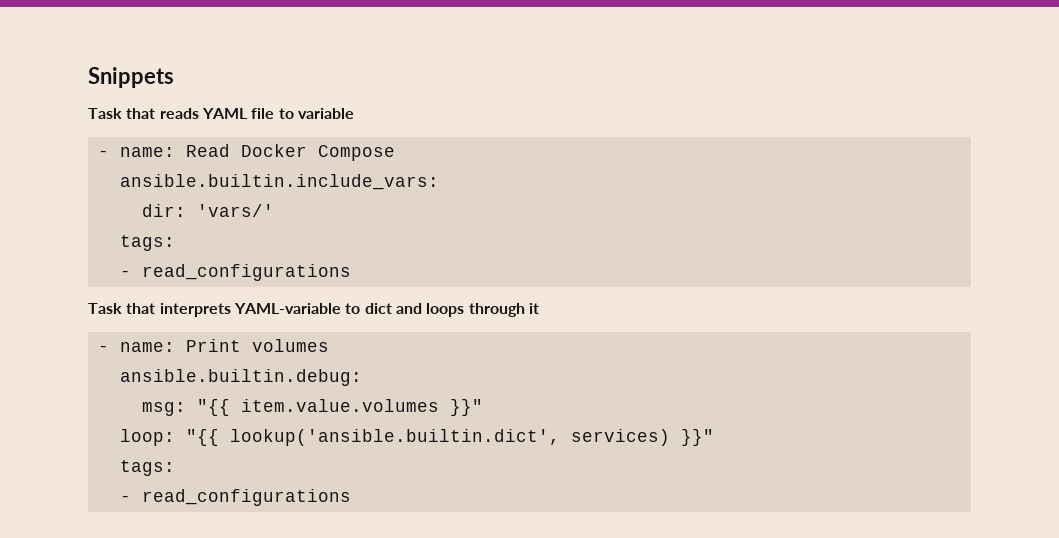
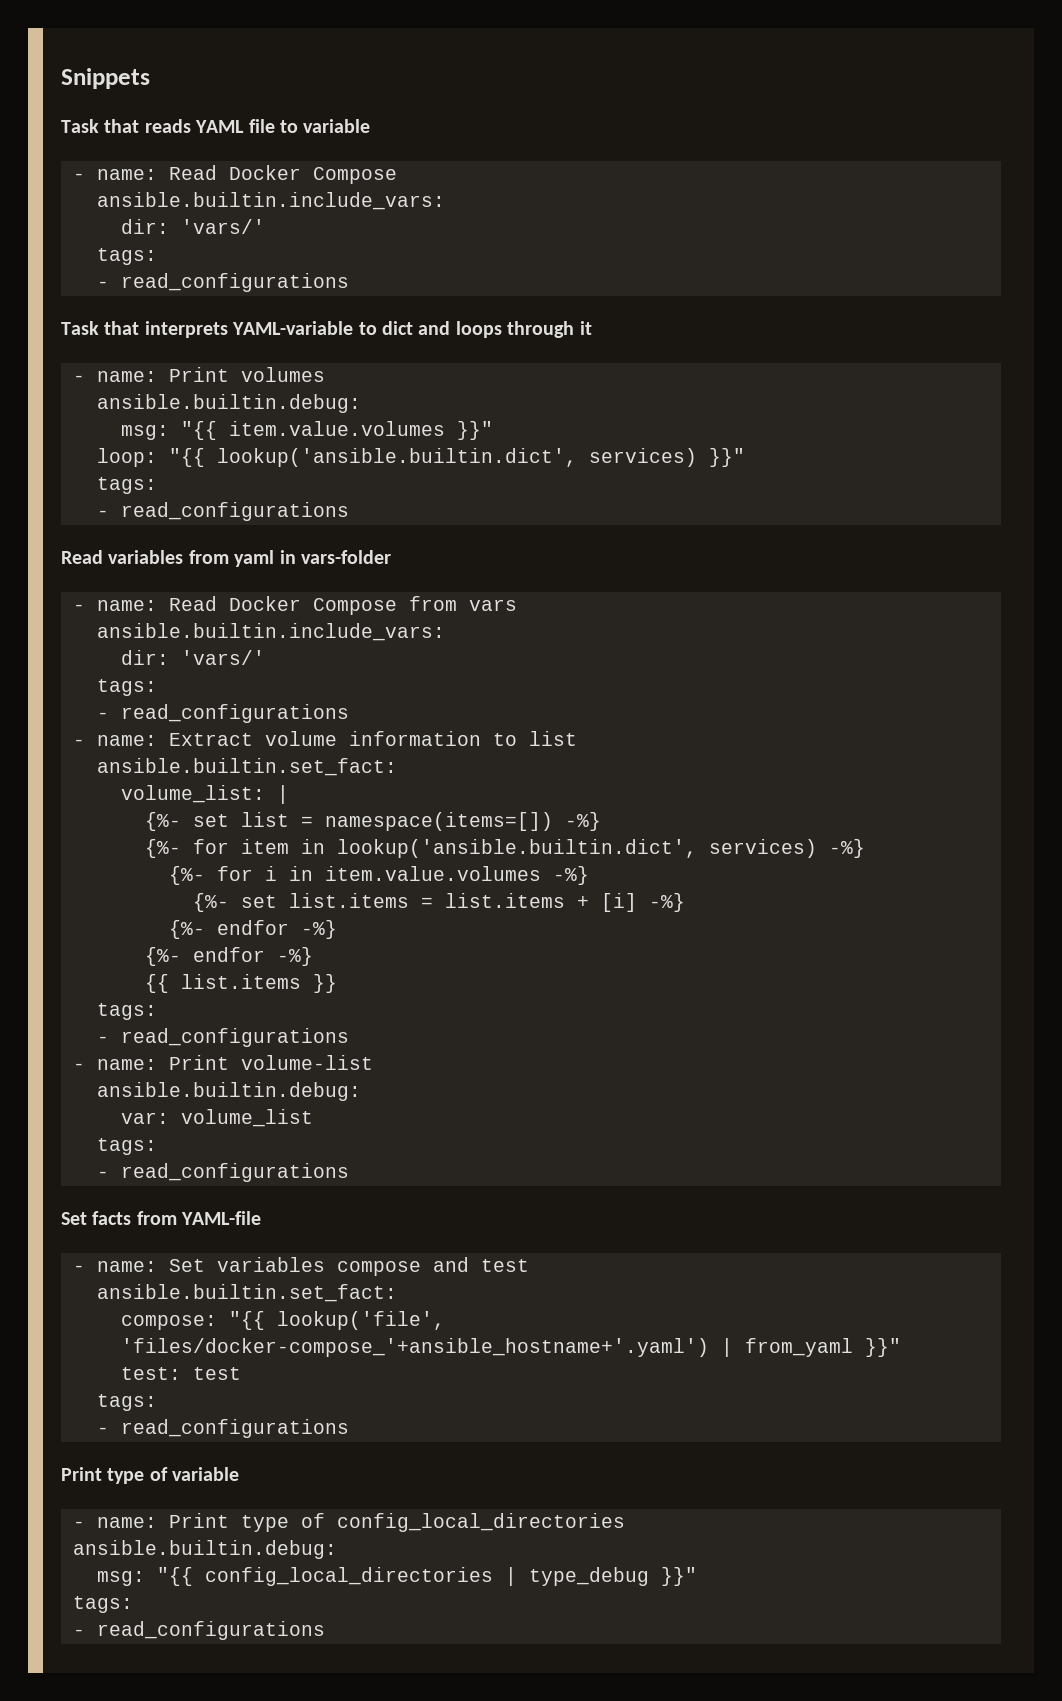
+ Read variables from yaml in vars-folder
+ - name: Read Docker Compose from vars
+ ansible.builtin.include_vars:
+ dir: 'vars/'
+ tags:
+ - read_configurations
+ - name: Extract volume information to list
+ ansible.builtin.set_fact:
+ volume_list: |
+ {%- set list = namespace(items=[]) -%}
+ {%- for item in lookup('ansible.builtin.dict', services) -%}
+ {%- for i in item.value.volumes -%}
+ {%- set list.items = list.items + [i] -%}
+ {%- endfor -%}
+ {%- endfor -%}
+ {{ list.items }}
+ tags:
+ - read_configurations
+ - name: Print volume-list
+ ansible.builtin.debug:
+ var: volume_list
+ tags:
+ - read_configurations
+ Set facts from YAML-file
+ - name: Set variables compose and test
+ ansible.builtin.set_fact:
+ compose: "{{ lookup('file', 'files/docker-compose_'+ansible_hostname+'.yaml') | from_yaml }}"
+ test: test
+ tags:
+ - read_configurations
+ Print type of variable
+ - name: Print type of config_local_directories
+ ansible.builtin.debug:
+ msg: "{{ config_local_directories | type_debug }}"
+ tags:
+ - read_configurations

